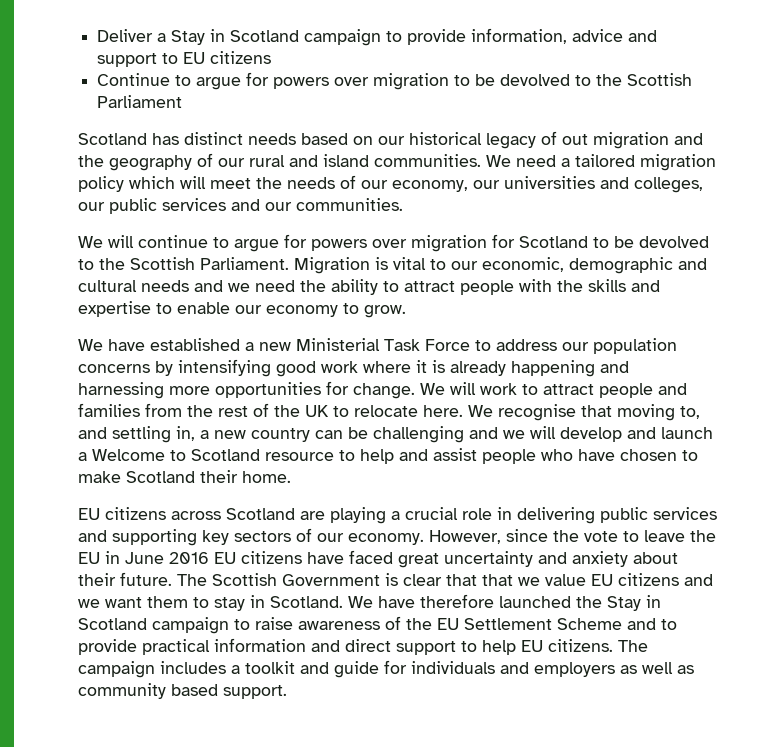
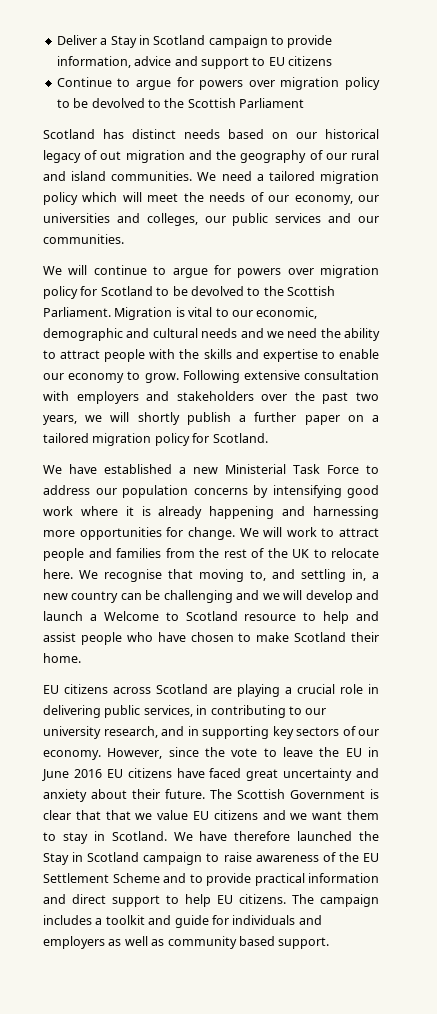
- Continue to argue for powers over migration to be devolved to the Scottish Parliament
+ Continue to argue for powers over migration policy to be devolved to the Scottish Parliament
- We will continue to argue for powers over migration for Scotland to be devolved to the Scottish Parliament.
+ We will continue to argue for powers over migration policy for Scotland to be devolved to the Scottish Parliament.
+ Following extensive consultation with employers and stakeholders over the past two years, we will shortly publish a further paper on a tailored migration policy for Scotland.
- EU citizens across Scotland are playing a crucial role in delivering public services and supporting key sectors of our economy.
+ EU citizens across Scotland are playing a crucial role in delivering public services, in contributing to our university research, and in supporting key sectors of our economy.

